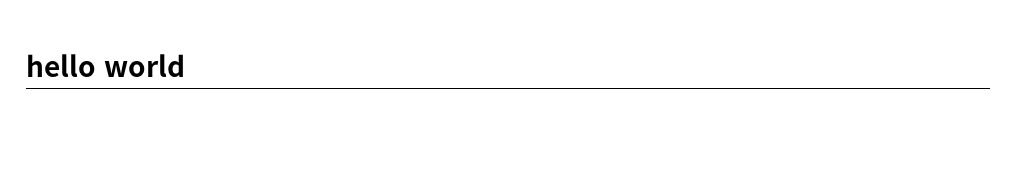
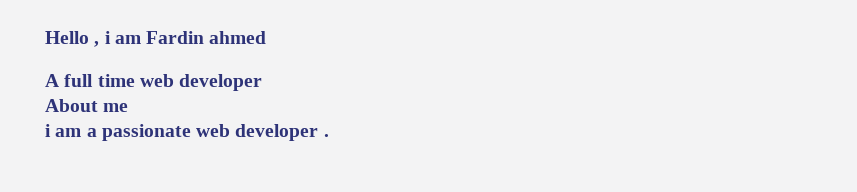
- hello world
+ Hello , i am Fardin ahmed
+ A full time web developer
+ About me
+ i am a passionate web developer .

